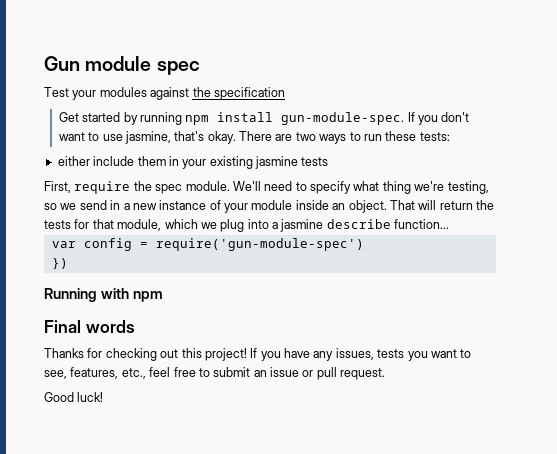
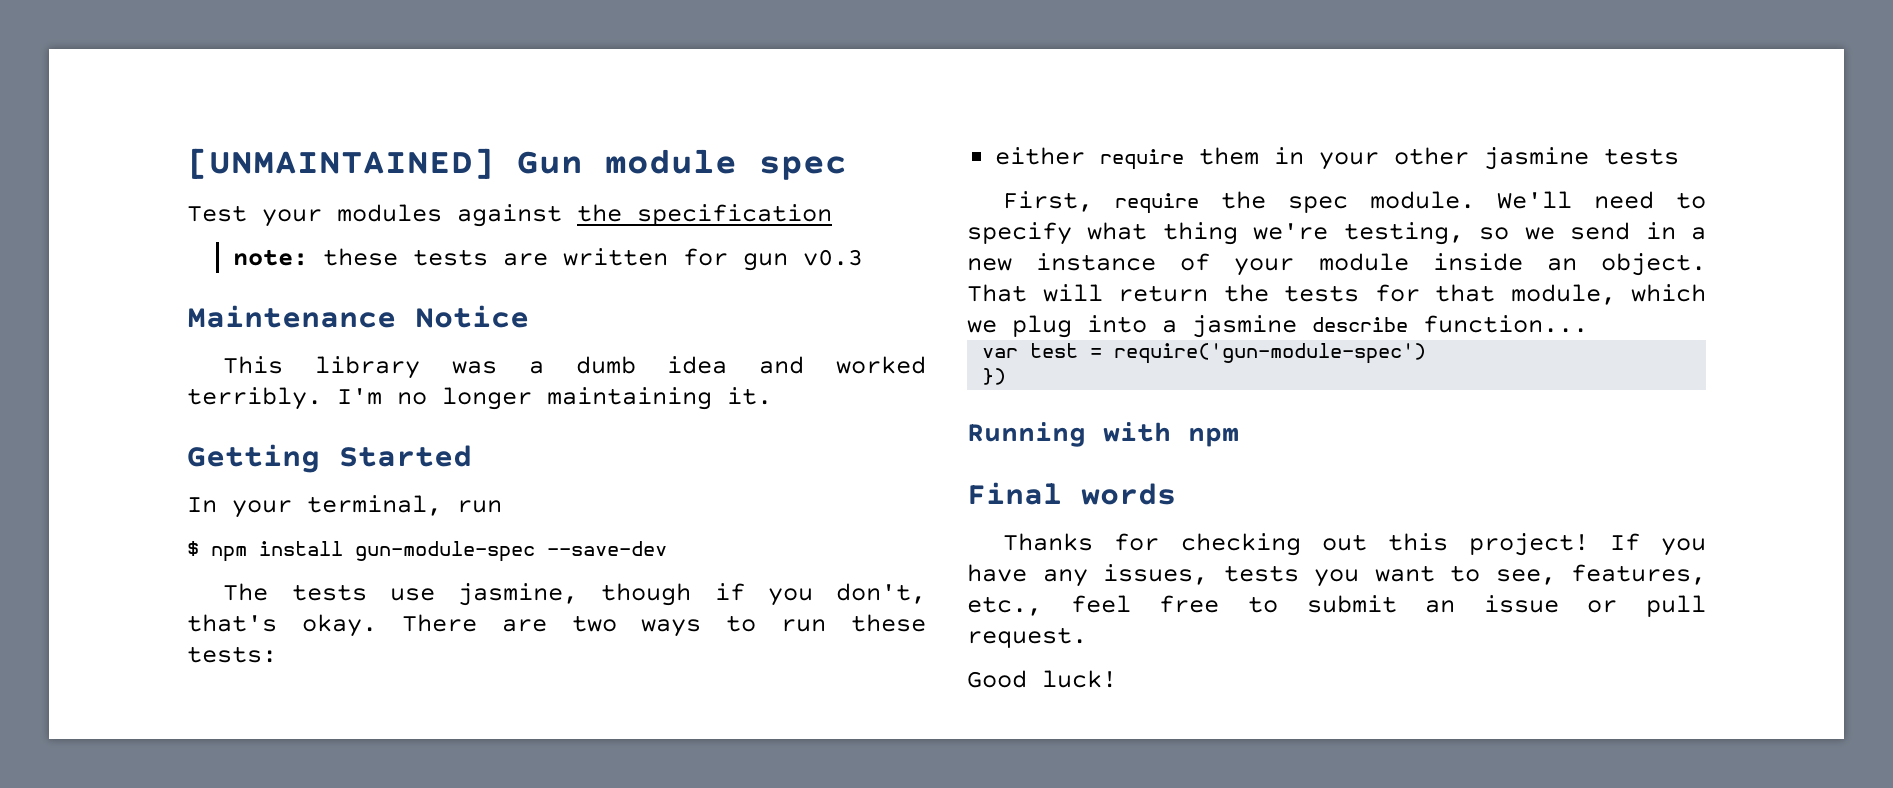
- Gun module spec
+ [UNMAINTAINED] Gun module spec
- Get started by running npm install gun-module-spec. If you don't want to use jasmine, that's okay.
+ note: these tests are written for gun v0.3
+ Maintenance Notice
+ This library was a dumb idea and worked terribly. I'm no longer maintaining it.
+ Getting Started
+ In your terminal, run
+ $ npm install gun-module-spec --save-dev
+ The tests use jasmine, though if you don't, that's okay.
- either include them in your existing jasmine tests
+ either require them in your other jasmine tests
- var config = require('gun-module-spec')
+ var test = require('gun-module-spec')

